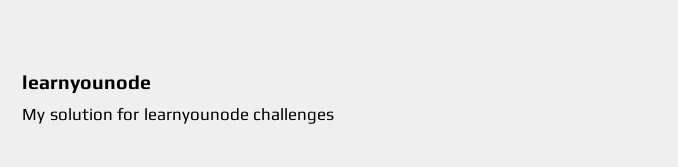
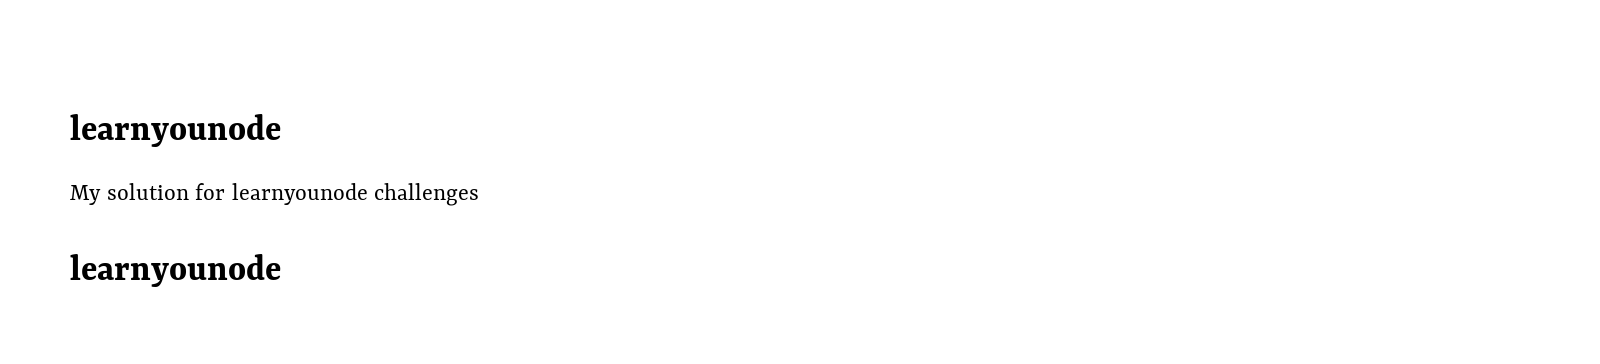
  My solution for learnyounode challenges
+ learnyounode

